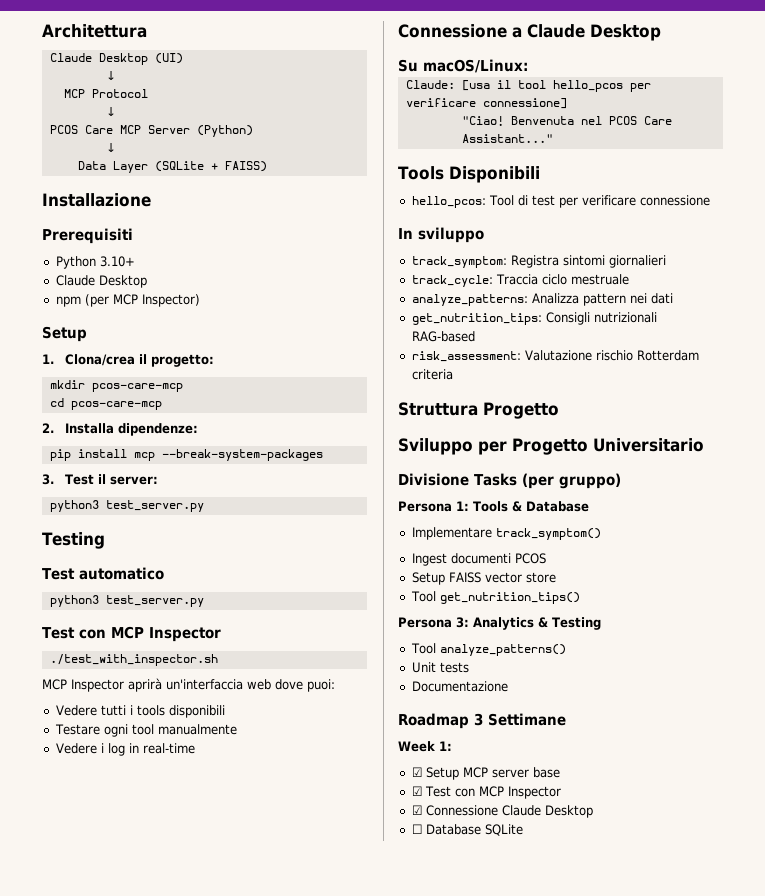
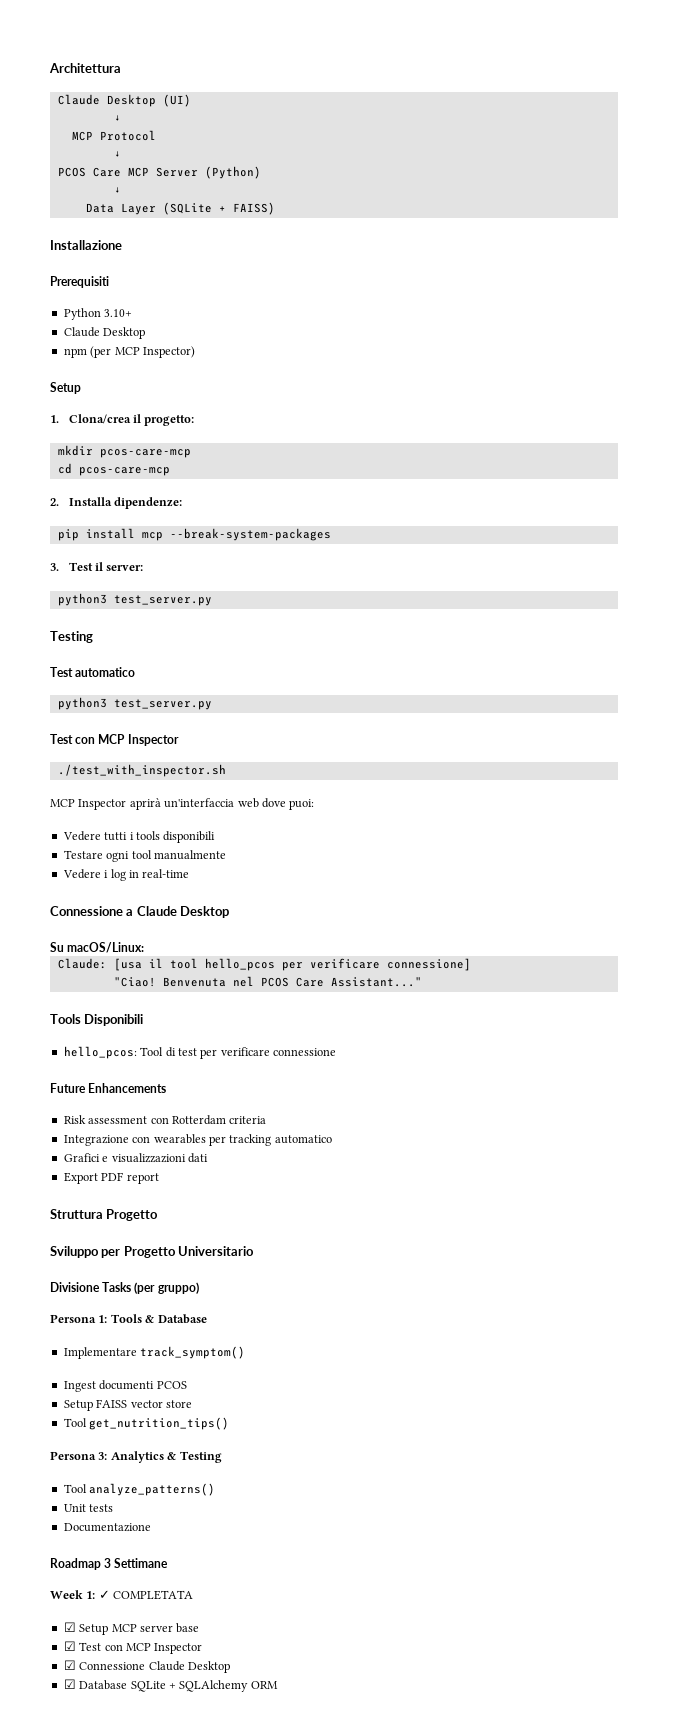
- In sviluppo
- track_symptom: Registra sintomi giornalieri
- track_cycle: Traccia ciclo mestruale
- analyze_patterns: Analizza pattern nei dati
- get_nutrition_tips: Consigli nutrizionali RAG-based
- risk_assessment: Valutazione rischio Rotterdam criteria
+ Future Enhancements
+ Risk assessment con Rotterdam criteria
+ Integrazione con wearables per tracking automatico
+ Grafici e visualizzazioni dati
+ Export PDF report
- Week 1:
+ Week 1: ✓ COMPLETATA
- ☐ Database SQLite
+ ☑ Database SQLite + SQLAlchemy ORM

